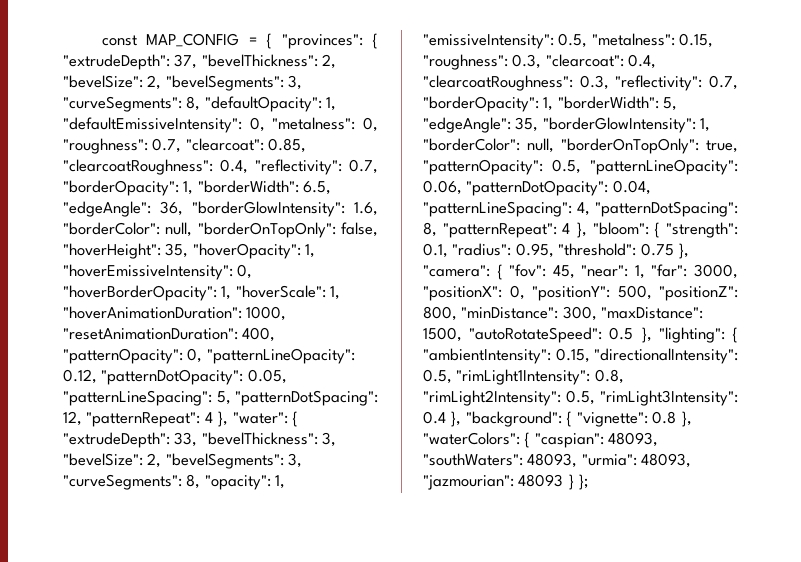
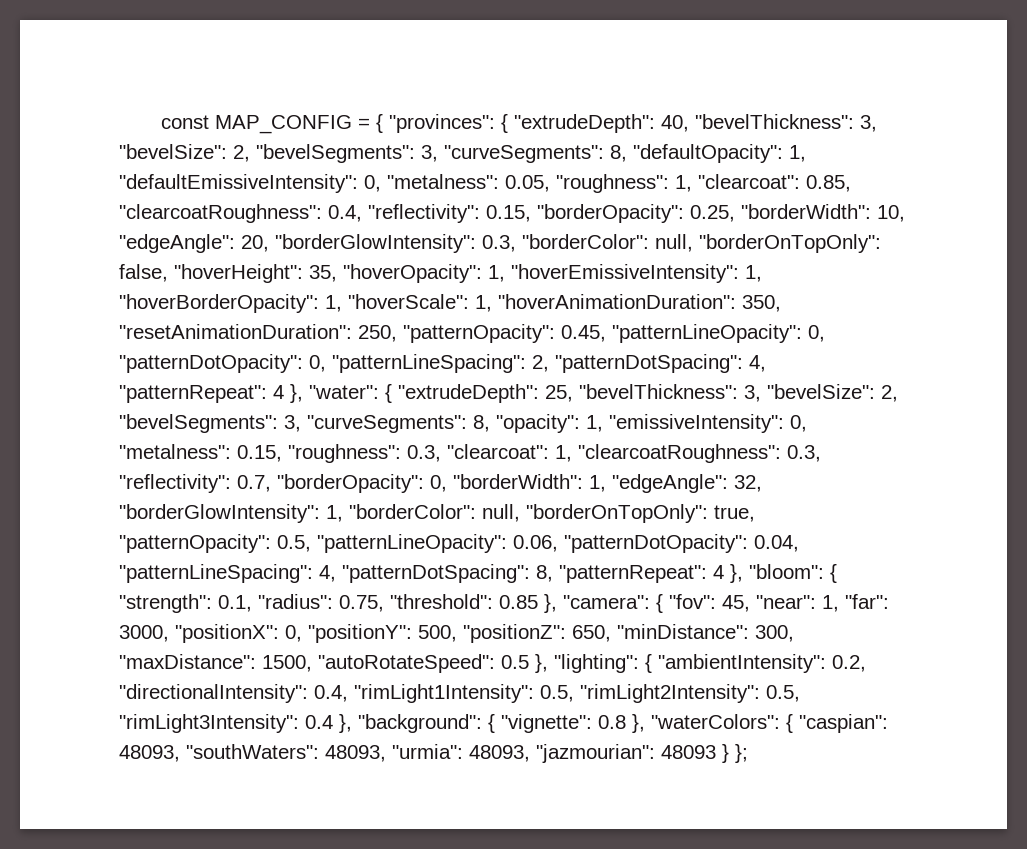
- 37, "bevelThickness": 2, "bevelSize":
+ 40, "bevelThickness": 3, "bevelSize":
- 0, "roughness": 0.7, "clearcoat":
+ 0.05, "roughness": 1, "clearcoat":
- 0.7, "borderOpacity": 1, "borderWidth": 6.5, "edgeAngle": 36, "borderGlowIntensity": 1.6, "borderColor":
+ 0.15, "borderOpacity": 0.25, "borderWidth": 10, "edgeAngle": 20, "borderGlowIntensity": 0.3, "borderColor":
- 0, "hoverBorderOpacity":
+ 1, "hoverBorderOpacity":
- 1000, "resetAnimationDuration": 400, "patternOpacity": 0, "patternLineOpacity": 0.12, "patternDotOpacity": 0.05, "patternLineSpacing": 5, "patternDotSpacing": 12, "patternRepeat":
+ 350, "resetAnimationDuration": 250, "patternOpacity": 0.45, "patternLineOpacity": 0, "patternDotOpacity": 0, "patternLineSpacing": 2, "patternDotSpacing": 4, "patternRepeat":
- 33, "bevelThickness":
+ 25, "bevelThickness":
- 1, "emissiveIntensity": 0.5, "metalness":
+ 1, "emissiveIntensity": 0, "metalness":
- 0.4, "clearcoatRoughness":
+ 1, "clearcoatRoughness":
- 1, "borderWidth": 5, "edgeAngle": 35, "borderGlowIntensity":
+ 0, "borderWidth": 1, "edgeAngle": 32, "borderGlowIntensity":
- 0.95, "threshold": 0.75 }, "camera":
+ 0.75, "threshold": 0.85 }, "camera":
- 800, "minDistance":
+ 650, "minDistance":
- 0.15, "directionalIntensity": 0.5, "rimLight1Intensity": 0.8, "rimLight2Intensity":
+ 0.2, "directionalIntensity": 0.4, "rimLight1Intensity": 0.5, "rimLight2Intensity":

